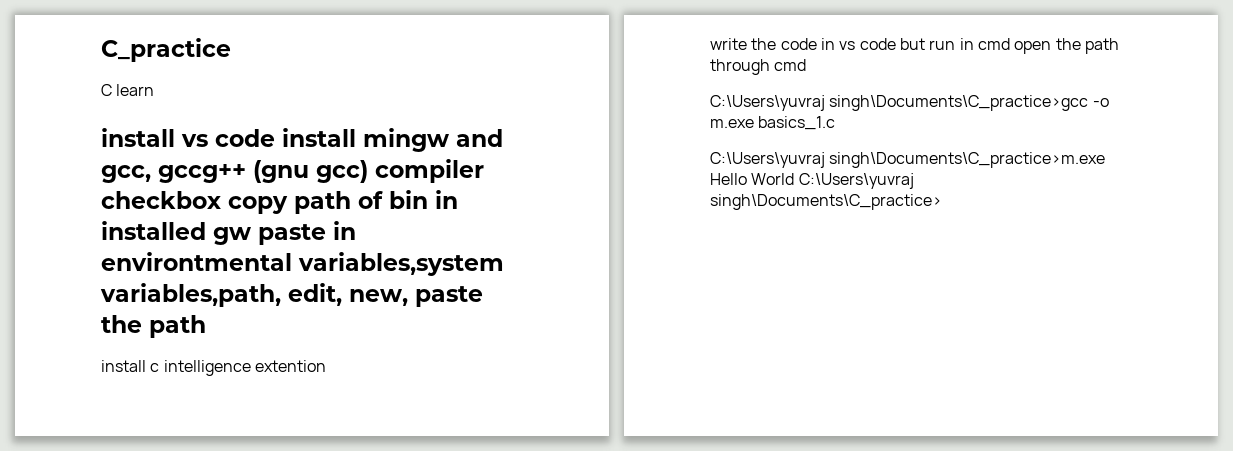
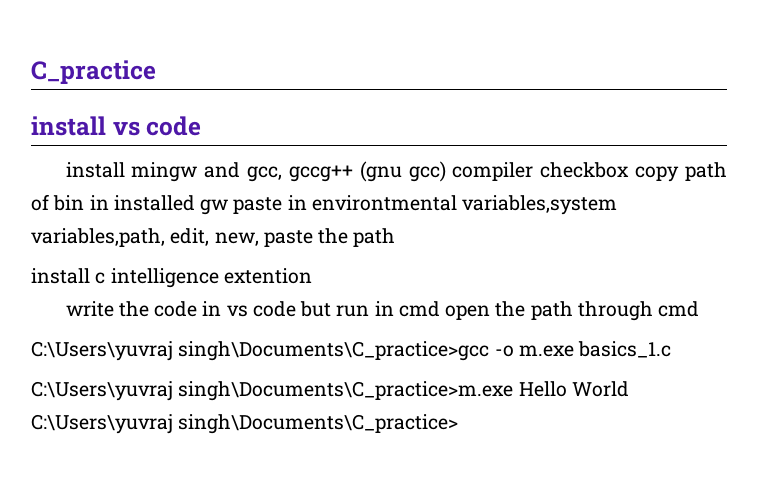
- C learn
- install vs code install mingw and gcc, gccg++ (gnu gcc) compiler checkbox copy path of bin in installed gw paste in environtmental variables,system variables,path, edit, new, paste the path
+ install vs code
+ install mingw and gcc, gccg++ (gnu gcc) compiler checkbox copy path of bin in installed gw paste in environtmental variables,system variables,path, edit, new, paste the path

